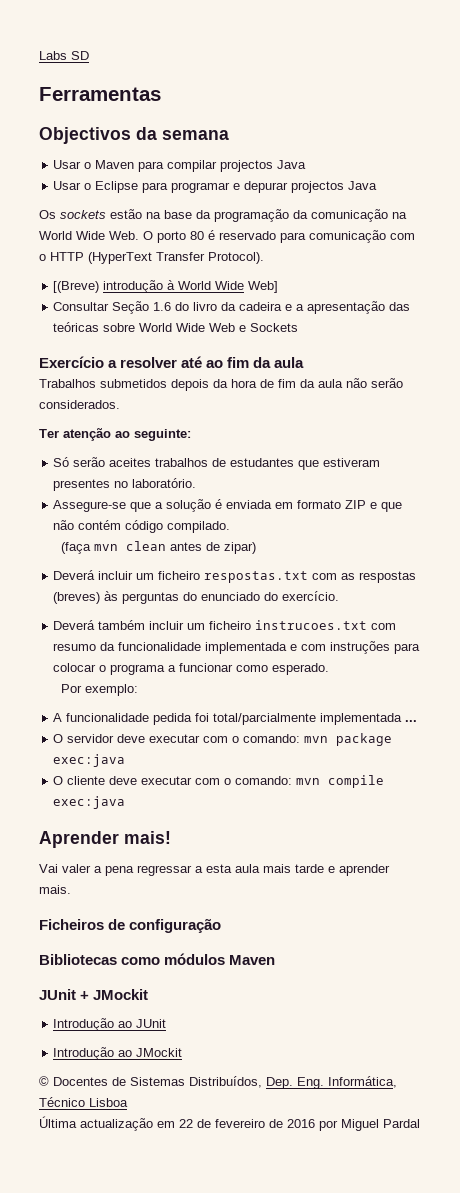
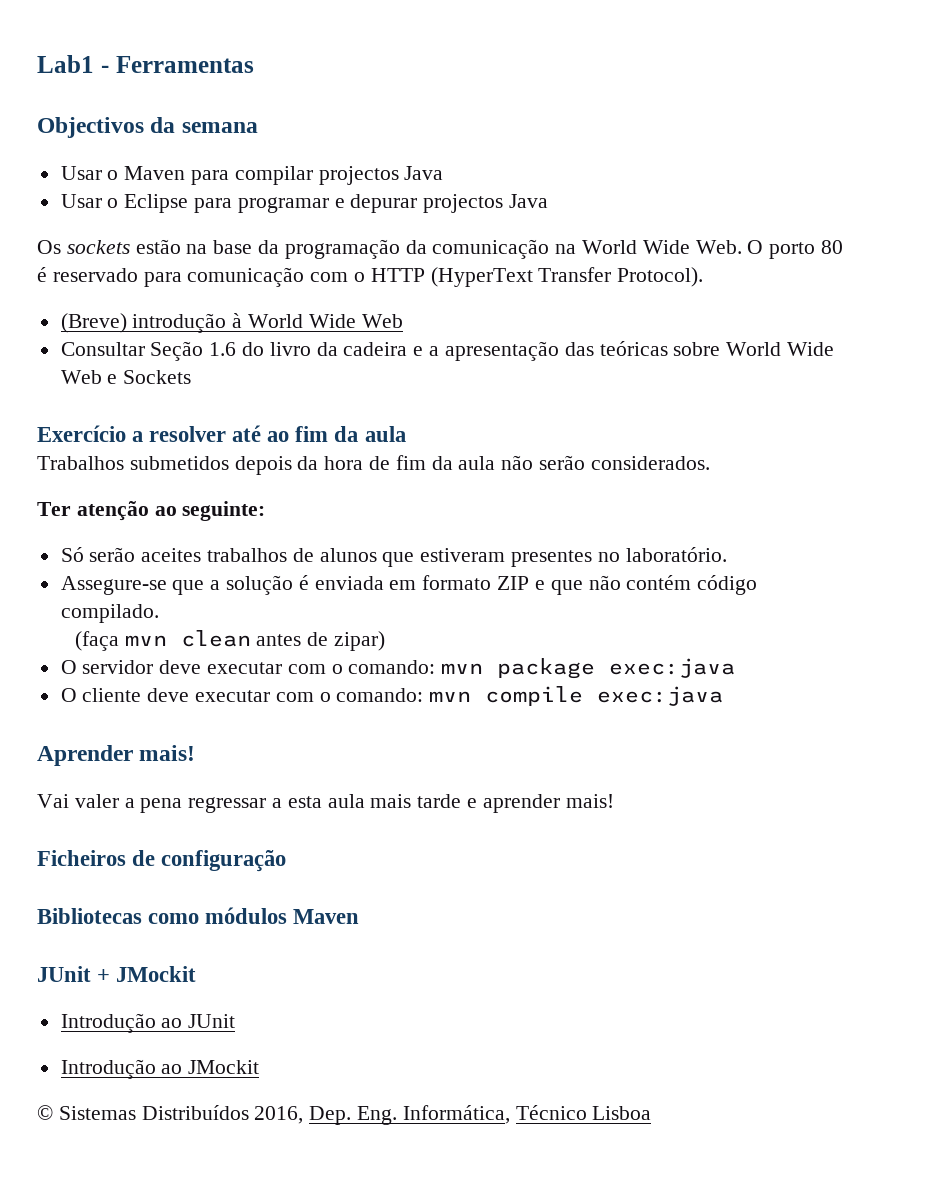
- Labs SD
- Ferramentas
+ Lab1 - Ferramentas
- [(Breve) introdução à World Wide Web]
+ (Breve) introdução à World Wide Web
- Só serão aceites trabalhos de estudantes que estiveram presentes no laboratório.
+ Só serão aceites trabalhos de alunos que estiveram presentes no laboratório.
- Deverá incluir um ficheiro respostas.txt com as respostas (breves) às perguntas do enunciado do exercício.
- Deverá também incluir um ficheiro instrucoes.txt com resumo da funcionalidade implementada e com instruções para colocar o programa a funcionar como esperado.
- Por exemplo:
- A funcionalidade pedida foi total/parcialmente implementada ...
- Vai valer a pena regressar a esta aula mais tarde e aprender mais.
+ Vai valer a pena regressar a esta aula mais tarde e aprender mais!
- © Docentes de Sistemas Distribuídos, Dep. Eng. Informática, Técnico Lisboa
+ © Sistemas Distribuídos 2016, Dep. Eng. Informática, Técnico Lisboa
- Última actualização em 22 de fevereiro de 2016 por Miguel Pardal

